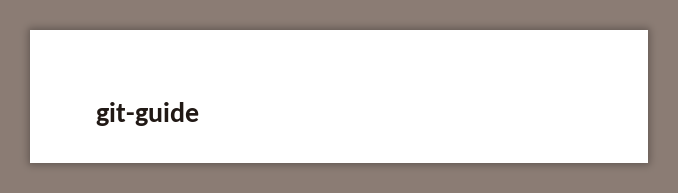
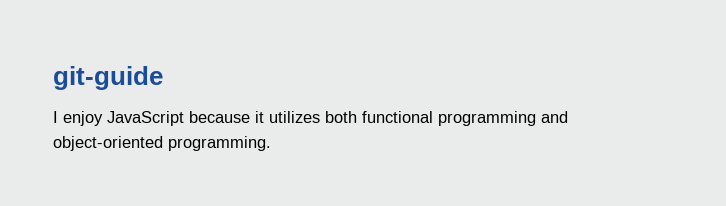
+ I enjoy JavaScript because it utilizes both functional programming and object-oriented programming.

